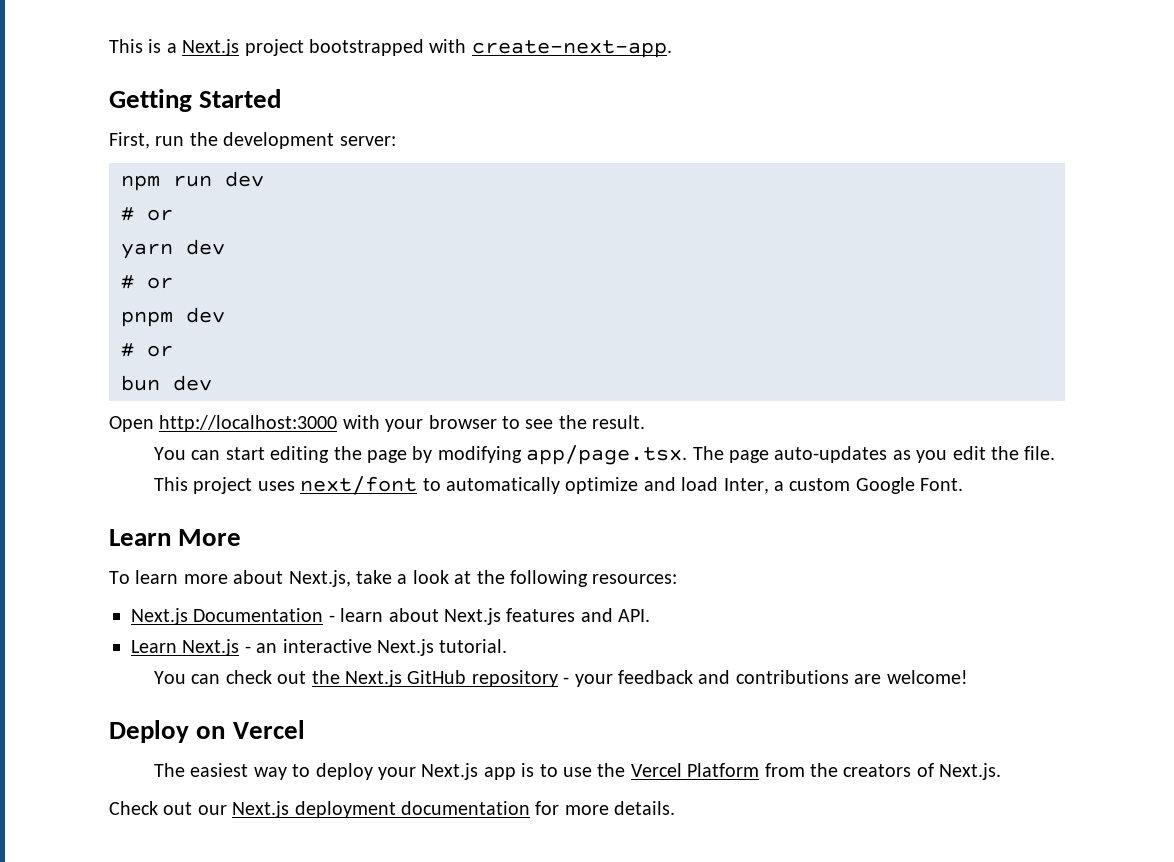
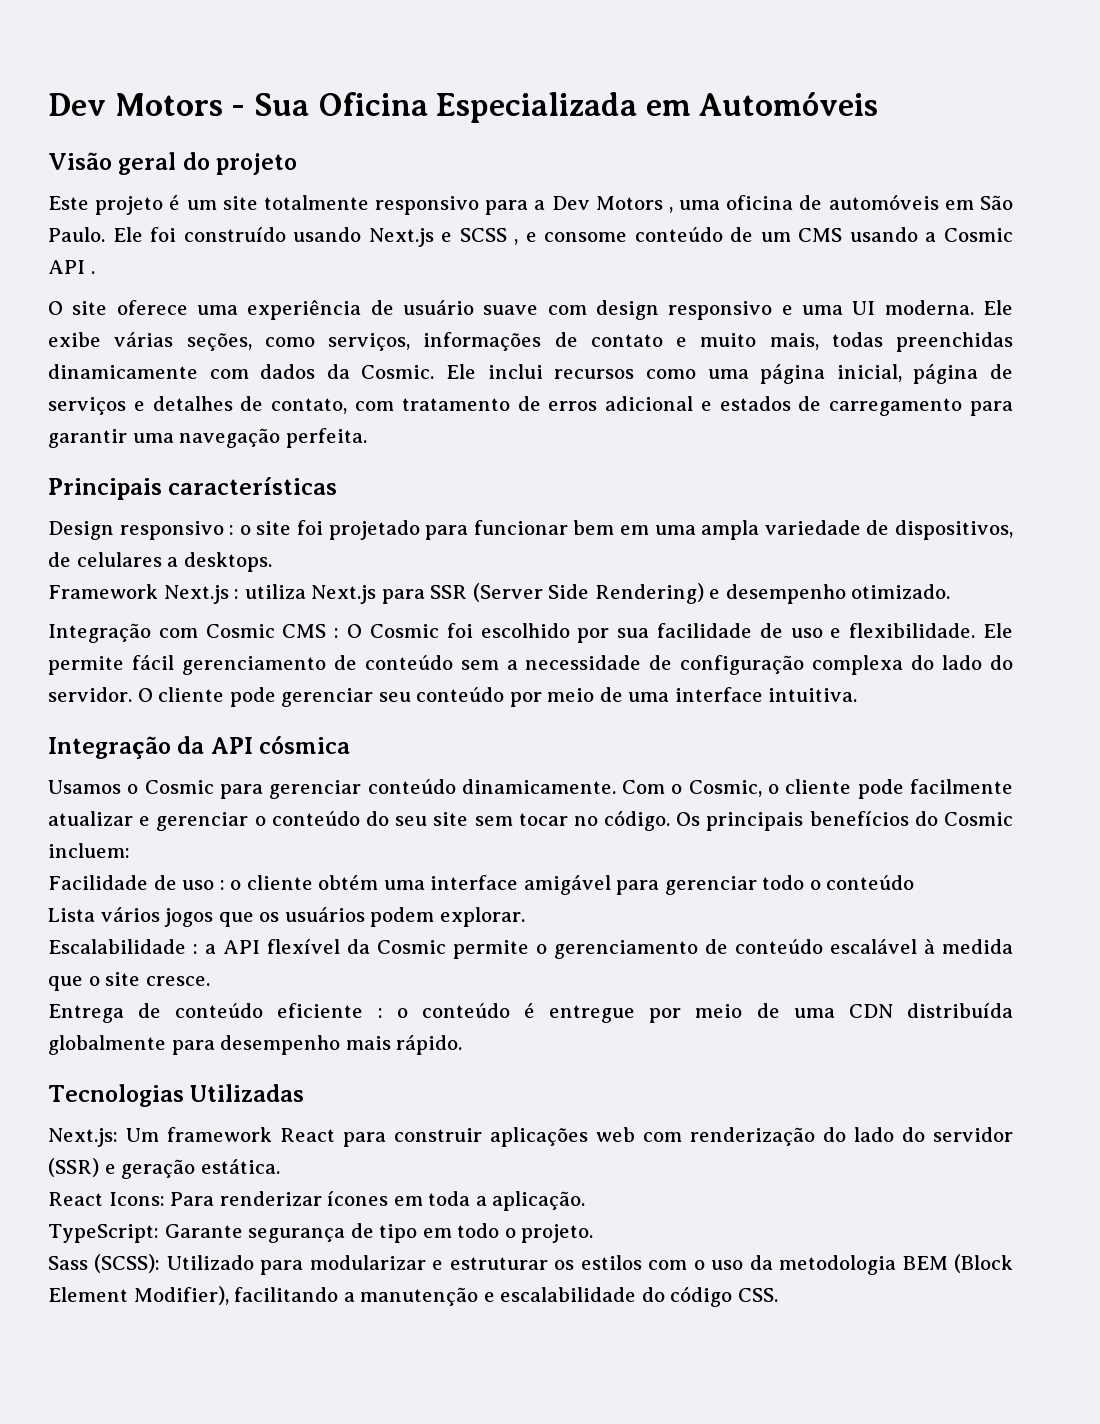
- This is a Next.js project bootstrapped with create-next-app.
- Getting Started
- First, run the development server:
- npm run dev
- # or
- yarn dev
- # or
- pnpm dev
- # or
- bun dev
- Open http://localhost:3000 with your browser to see the result.
- You can start editing the page by modifying app/page.tsx. The page auto-updates as you edit the file.
- This project uses next/font to automatically optimize and load Inter, a custom Google Font.
- Learn More
- To learn more about Next.js, take a look at the following resources:
- Next.js Documentation - learn about Next.js features and API.
- Learn Next.js - an interactive Next.js tutorial.
- You can check out the Next.js GitHub repository - your feedback and contributions are welcome!
- Deploy on Vercel
- The easiest way to deploy your Next.js app is to use the Vercel Platform from the creators of Next.js.
- Check out our Next.js deployment documentation for more details.
+ Dev Motors - Sua Oficina Especializada em Automóveis
+ Visão geral do projeto
+ Este projeto é um site totalmente responsivo para a Dev Motors , uma oficina de automóveis em São Paulo. Ele foi construído usando Next.js e SCSS , e consome conteúdo de um CMS usando a Cosmic API .
+ O site oferece uma experiência de usuário suave com design responsivo e uma UI moderna. Ele exibe várias seções, como serviços, informações de contato e muito mais, todas preenchidas dinamicamente com dados da Cosmic. Ele inclui recursos como uma página inicial, página de serviços e detalhes de contato, com tratamento de erros adicional e estados de carregamento para garantir uma navegação perfeita.
+ Principais características
+ Design responsivo : o site foi projetado para funcionar bem em uma ampla variedade de dispositivos, de celulares a desktops.
+ Framework Next.js : utiliza Next.js para SSR (Server Side Rendering) e desempenho otimizado.
+ Integração com Cosmic CMS : O Cosmic foi escolhido por sua facilidade de uso e flexibilidade. Ele permite fácil gerenciamento de conteúdo sem a necessidade de configuração complexa do lado do servidor. O cliente pode gerenciar seu conteúdo por meio de uma interface intuitiva.
+ Integração da API cósmica
+ Usamos o Cosmic para gerenciar conteúdo dinamicamente. Com o Cosmic, o cliente pode facilmente atualizar e gerenciar o conteúdo do seu site sem tocar no código. Os principais benefícios do Cosmic incluem:
+ Facilidade de uso : o cliente obtém uma interface amigável para gerenciar todo o conteúdo
+ Lista vários jogos que os usuários podem explorar.
+ Escalabilidade : a API flexível da Cosmic permite o gerenciamento de conteúdo escalável à medida que o site cresce.
+ Entrega de conteúdo eficiente : o conteúdo é entregue por meio de uma CDN distribuída globalmente para desempenho mais rápido.
+ Tecnologias Utilizadas
+ Next.js: Um framework React para construir aplicações web com renderização do lado do servidor (SSR) e geração estática.
+ React Icons: Para renderizar ícones em toda a aplicação.
+ TypeScript: Garante segurança de tipo em todo o projeto.
+ Sass (SCSS): Utilizado para modularizar e estruturar os estilos com o uso da metodologia BEM (Block Element Modifier), facilitando a manutenção e escalabilidade do código CSS.

